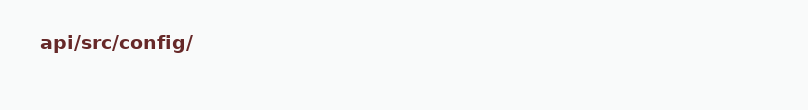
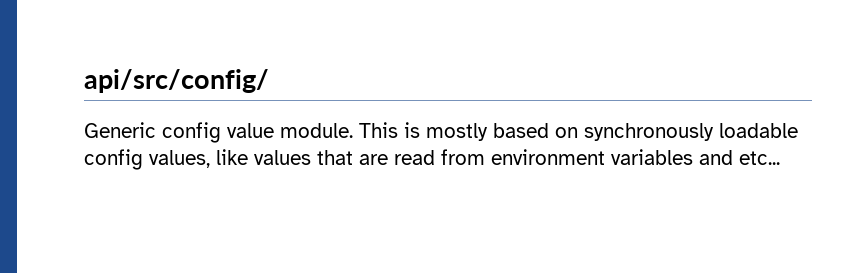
+ Generic config value module. This is mostly based on synchronously loadable config values, like values that are read from environment variables and etc...

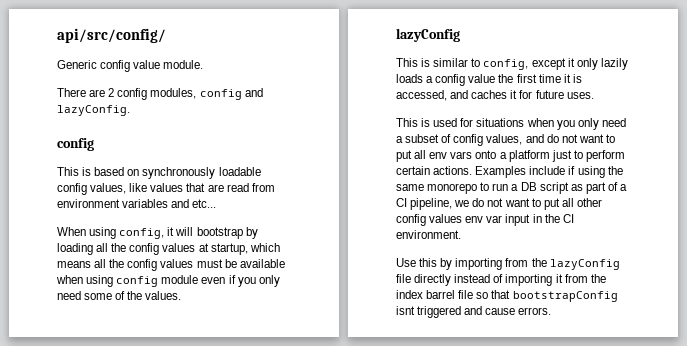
- Generic config value module. This is mostly based on synchronously loadable config values, like values that are read from environment variables and etc...
+ Generic config value module.
+ There are 2 config modules, config and lazyConfig.
+ config
+ This is based on synchronously loadable config values, like values that are read from environment variables and etc...
+ When using config, it will bootstrap by loading all the config values at startup, which means all the config values must be available when using config module even if you only need some of the values.
+ lazyConfig
+ This is similar to config, except it only lazily loads a config value the first time it is accessed, and caches it for future uses.
+ This is used for situations when you only need a subset of config values, and do not want to put all env vars onto a platform just to perform certain actions. Examples include if using the same monorepo to run a DB script as part of a CI pipeline, we do not want to put all other config values env var input in the CI environment.
+ Use this by importing from the lazyConfig file directly instead of importing it from the index barrel file so that bootstrapConfig isnt triggered and cause errors.

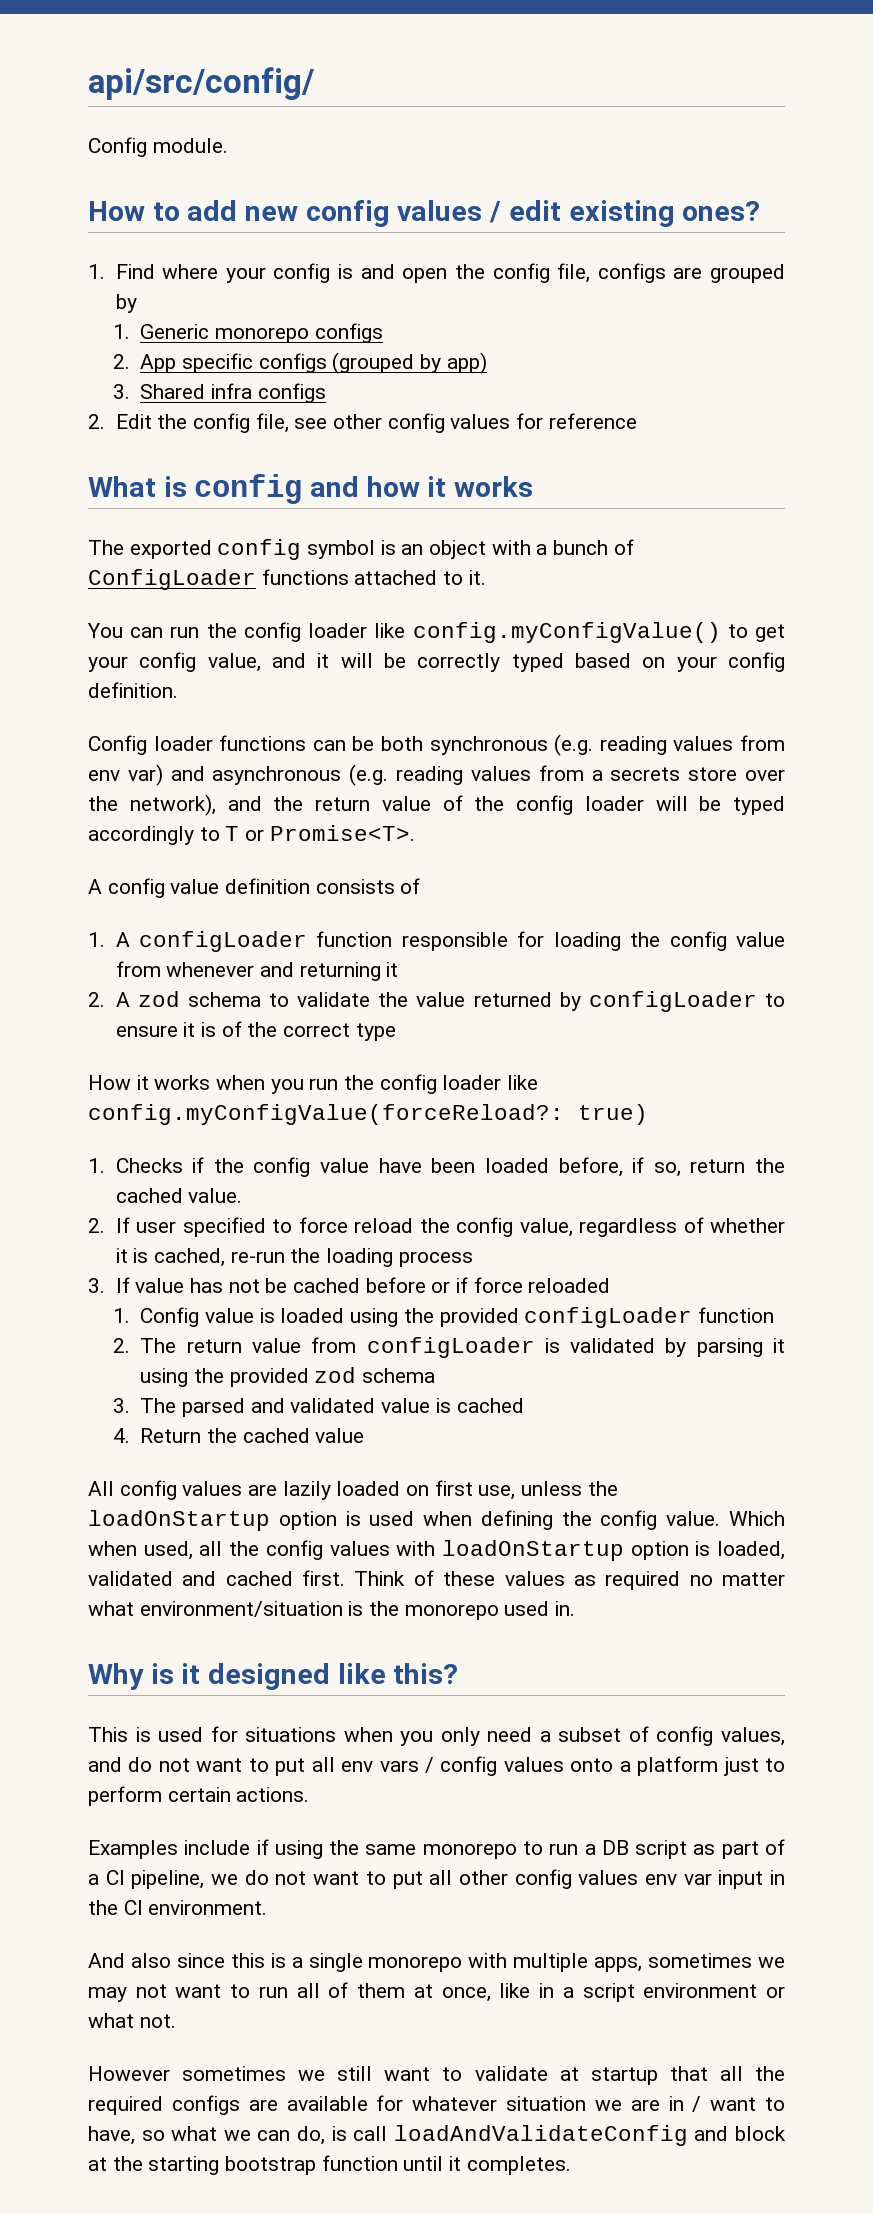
- Generic config value module.
- There are 2 config modules, config and lazyConfig.
- config
- This is based on synchronously loadable config values, like values that are read from environment variables and etc...
- When using config, it will bootstrap by loading all the config values at startup, which means all the config values must be available when using config module even if you only need some of the values.
- lazyConfig
- This is similar to config, except it only lazily loads a config value the first time it is accessed, and caches it for future uses.
+ Config module.
+ How to add new config values / edit existing ones?
+ 1. Find where your config is and open the config file, configs are grouped by
+ 1. Generic monorepo configs
+ 2. App specific configs (grouped by app)
+ 3. Shared infra configs
+ 2. Edit the config file, see other config values for reference
+ What is config and how it works
+ The exported config symbol is an object with a bunch of ConfigLoader functions attached to it.
+ You can run the config loader like config.myConfigValue() to get your config value, and it will be correctly typed based on your config definition.
+ Config loader functions can be both synchronous (e.g. reading values from env var) and asynchronous (e.g. reading values from a secrets store over the network), and the return value of the config loader will be typed accordingly to T or Promise<T>.
+ A config value definition consists of
+ 1. A configLoader function responsible for loading the config value from whenever and returning it
+ 2. A zod schema to validate the value returned by configLoader to ensure it is of the correct type
+ How it works when you run the config loader like config.myConfigValue(forceReload?: true)
+ 1. Checks if the config value have been loaded before, if so, return the cached value.
+ 2. If user specified to force reload the config value, regardless of whether it is cached, re-run the loading process
+ 3. If value has not be cached before or if force reloaded
+ 1. Config value is loaded using the provided configLoader function
+ 2. The return value from configLoader is validated by parsing it using the provided zod schema
+ 3. The parsed and validated value is cached
+ 4. Return the cached value
+ All config values are lazily loaded on first use, unless the loadOnStartup option is used when defining the config value. Which when used, all the config values with loadOnStartup option is loaded, validated and cached first. Think of these values as required no matter what environment/situation is the monorepo used in.
+ Why is it designed like this?
- This is used for situations when you only need a subset of config values, and do not want to put all env vars onto a platform just to perform certain actions. Examples include if using the same monorepo to run a DB script as part of a CI pipeline, we do not want to put all other config values env var input in the CI environment.
+ This is used for situations when you only need a subset of config values, and do not want to put all env vars / config values onto a platform just to perform certain actions.
+ Examples include if using the same monorepo to run a DB script as part of a CI pipeline, we do not want to put all other config values env var input in the CI environment.
- Use this by importing from the lazyConfig file directly instead of importing it from the index barrel file so that bootstrapConfig isnt triggered and cause errors.
+ And also since this is a single monorepo with multiple apps, sometimes we may not want to run all of them at once, like in a script environment or what not.
+ However sometimes we still want to validate at startup that all the required configs are available for whatever situation we are in / want to have, so what we can do, is call loadAndValidateConfig and block at the starting bootstrap function until it completes.

